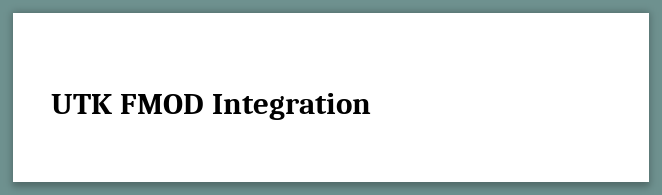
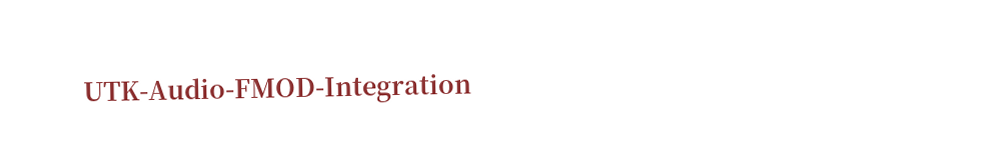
- UTK FMOD Integration
+ UTK-Audio-FMOD-Integration

